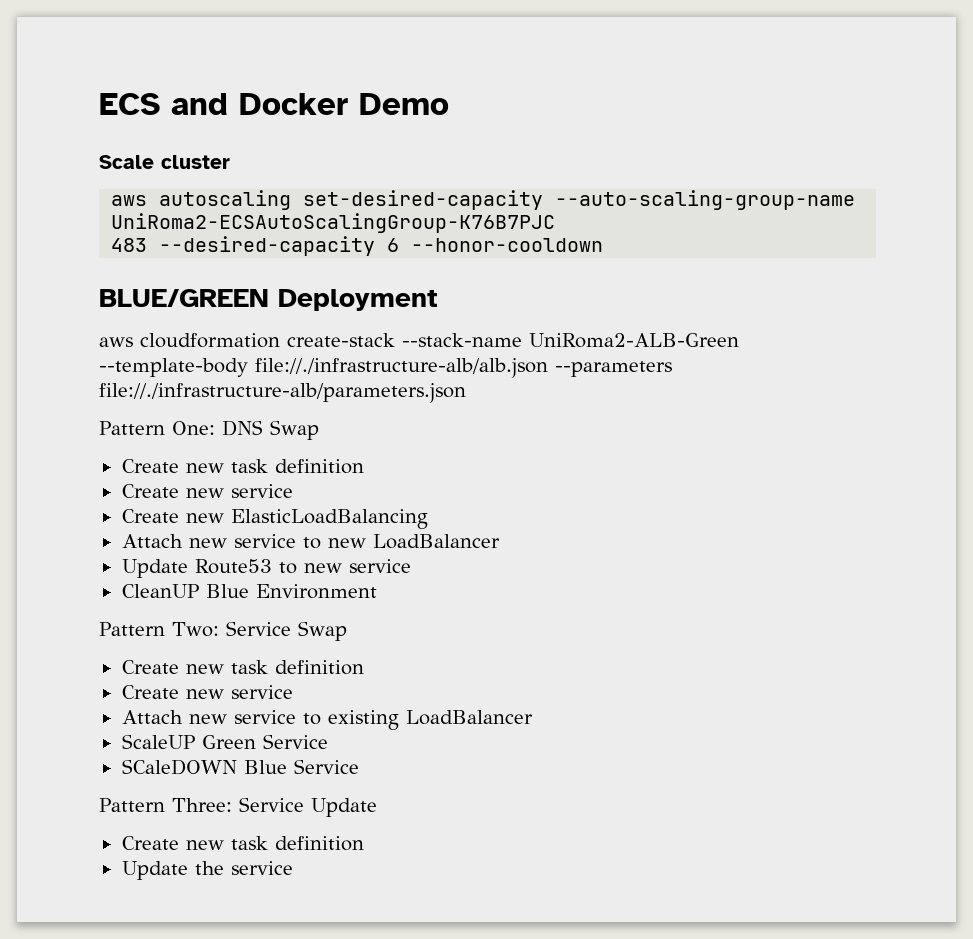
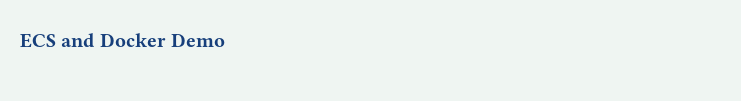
- Scale cluster
- aws autoscaling set-desired-capacity --auto-scaling-group-name UniRoma2-ECSAutoScalingGroup-K76B7PJC
- 483 --desired-capacity 6 --honor-cooldown
- BLUE/GREEN Deployment
- aws cloudformation create-stack --stack-name UniRoma2-ALB-Green --template-body file://./infrastructure-alb/alb.json --parameters file://./infrastructure-alb/parameters.json
- Pattern One: DNS Swap
- Create new task definition
- Create new service
- Create new ElasticLoadBalancing
- Attach new service to new LoadBalancer
- Update Route53 to new service
- CleanUP Blue Environment
- Pattern Two: Service Swap
- Create new task definition
- Create new service
- Attach new service to existing LoadBalancer
- ScaleUP Green Service
- SCaleDOWN Blue Service
- Pattern Three: Service Update
- Create new task definition
- Update the service

